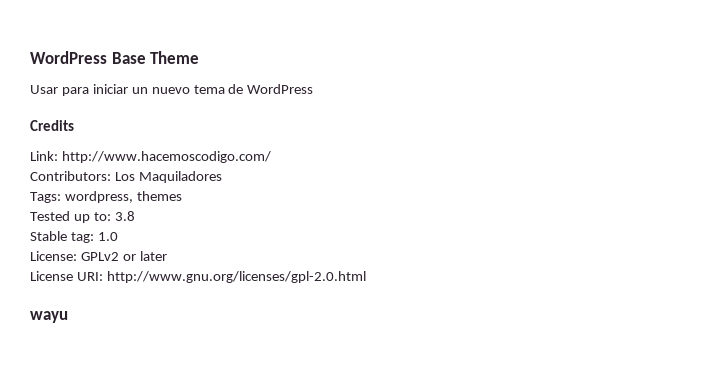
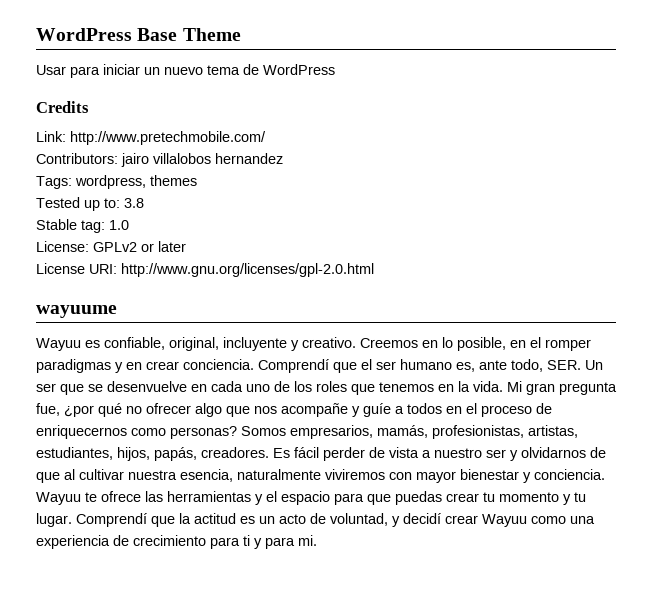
- Link: http://www.hacemoscodigo.com/
+ Link: http://www.pretechmobile.com/
- Contributors: Los Maquiladores
+ Contributors: jairo villalobos hernandez
- wayu
+ wayuume
+ Wayuu es confiable, original, incluyente y creativo. Creemos en lo posible, en el romper paradigmas y en crear conciencia. Comprendí que el ser humano es, ante todo, SER. Un ser que se desenvuelve en cada uno de los roles que tenemos en la vida. Mi gran pregunta fue, ¿por qué no ofrecer algo que nos acompañe y guíe a todos en el proceso de enriquecernos como personas? Somos empresarios, mamás, profesionistas, artistas, estudiantes, hijos, papás, creadores. Es fácil perder de vista a nuestro ser y olvidarnos de que al cultivar nuestra esencia, naturalmente viviremos con mayor bienestar y conciencia. Wayuu te ofrece las herramientas y el espacio para que puedas crear tu momento y tu lugar. Comprendí que la actitud es un acto de voluntad, y decidí crear Wayuu como una experiencia de crecimiento para ti y para mi.

